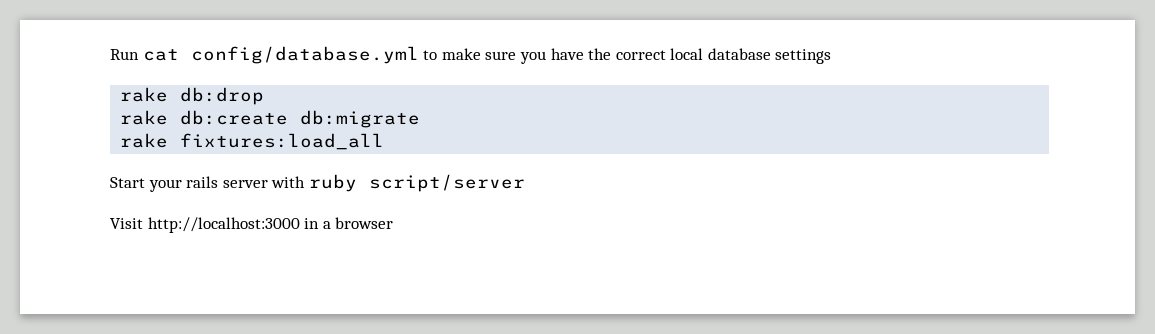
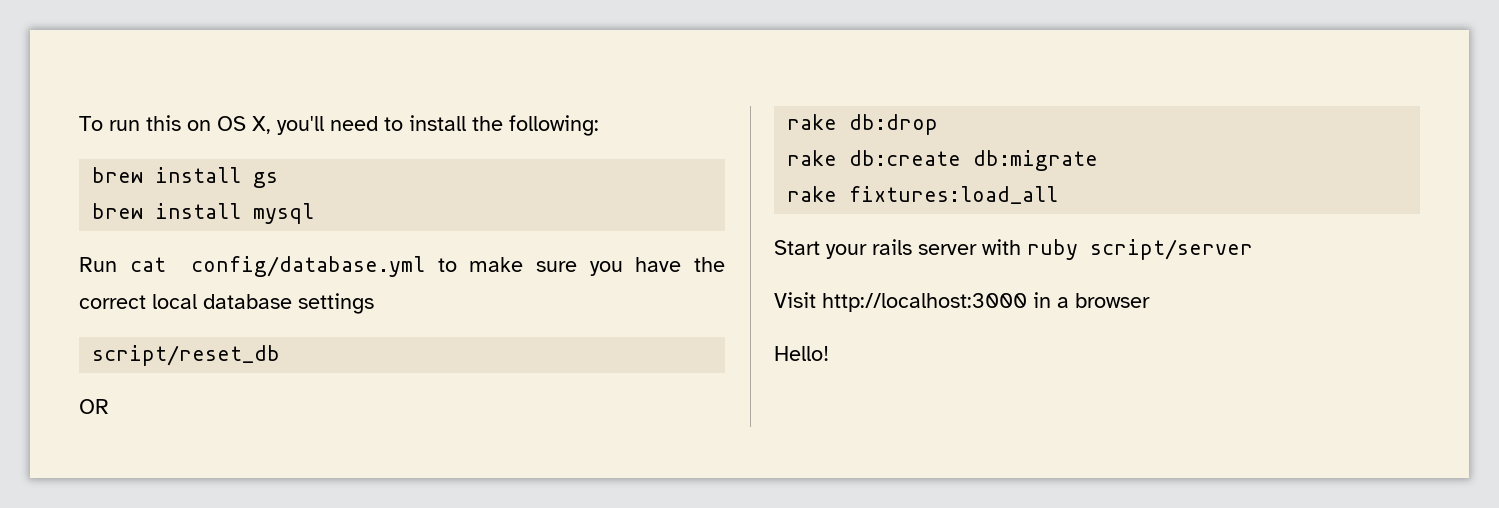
+ To run this on OS X, you'll need to install the following:
+ brew install gs
+ brew install mysql
+ script/reset_db
+ OR
+ Hello!

